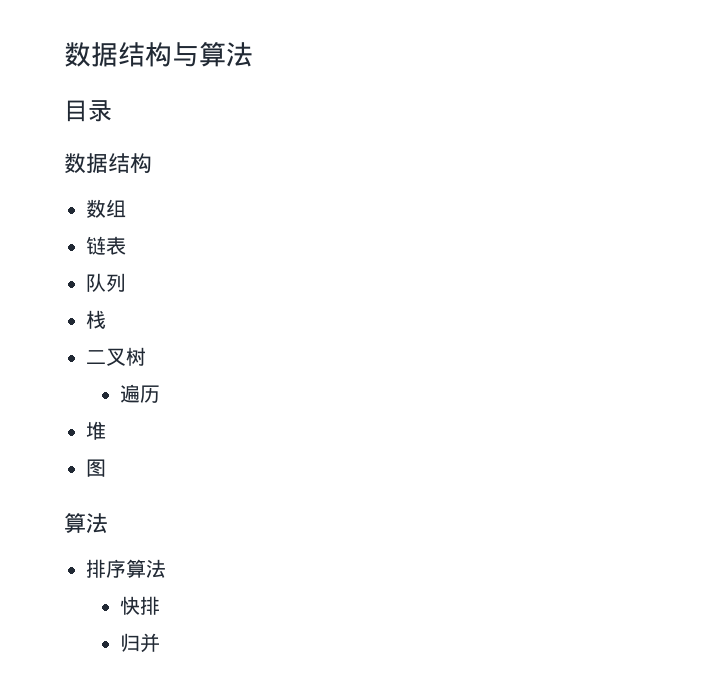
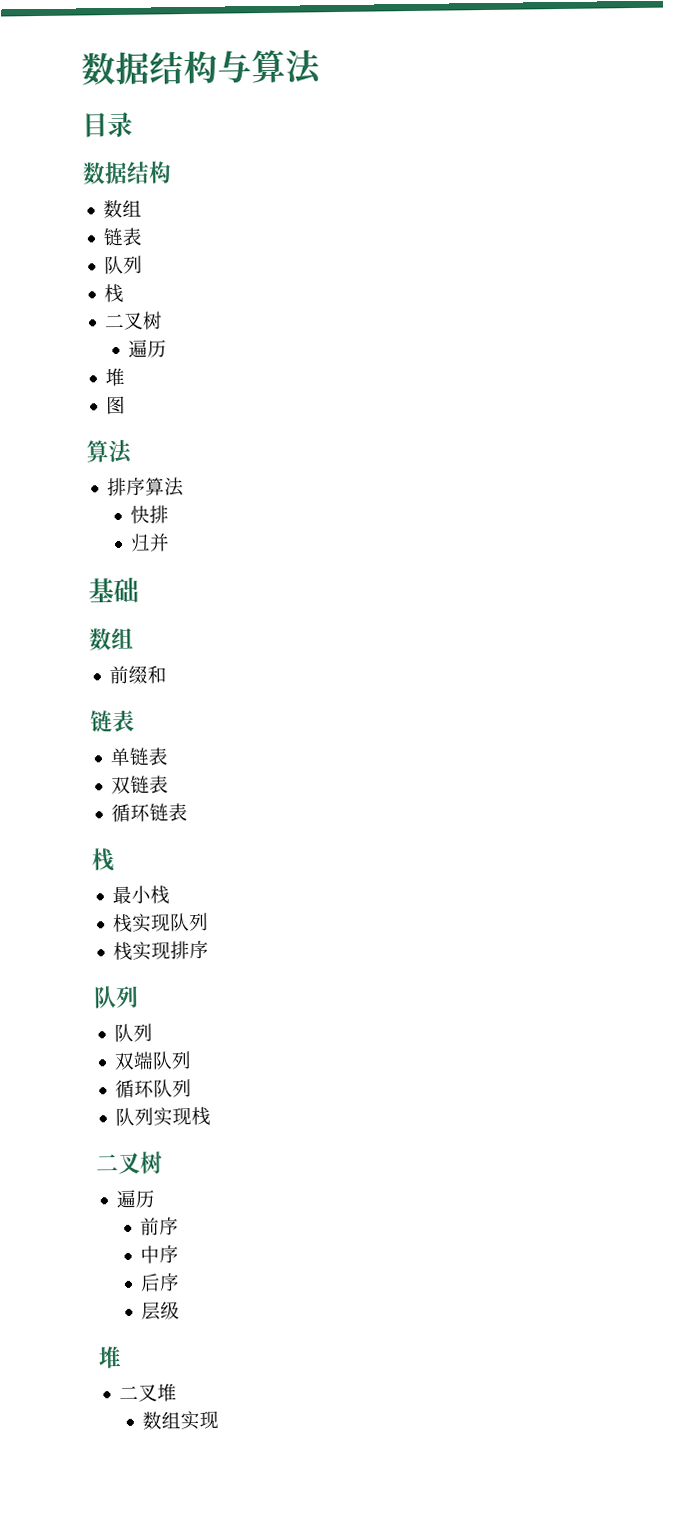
+ 基础
+ 数组
+ 前缀和
+ 链表
+ 单链表
+ 双链表
+ 循环链表
+ 栈
+ 最小栈
+ 栈实现队列
+ 栈实现排序
+ 队列
+ 队列
+ 双端队列
+ 循环队列
+ 队列实现栈
+ 二叉树
+ 遍历
+ 前序
+ 中序
+ 后序
+ 层级
+ 堆
+ 二叉堆
+ 数组实现

